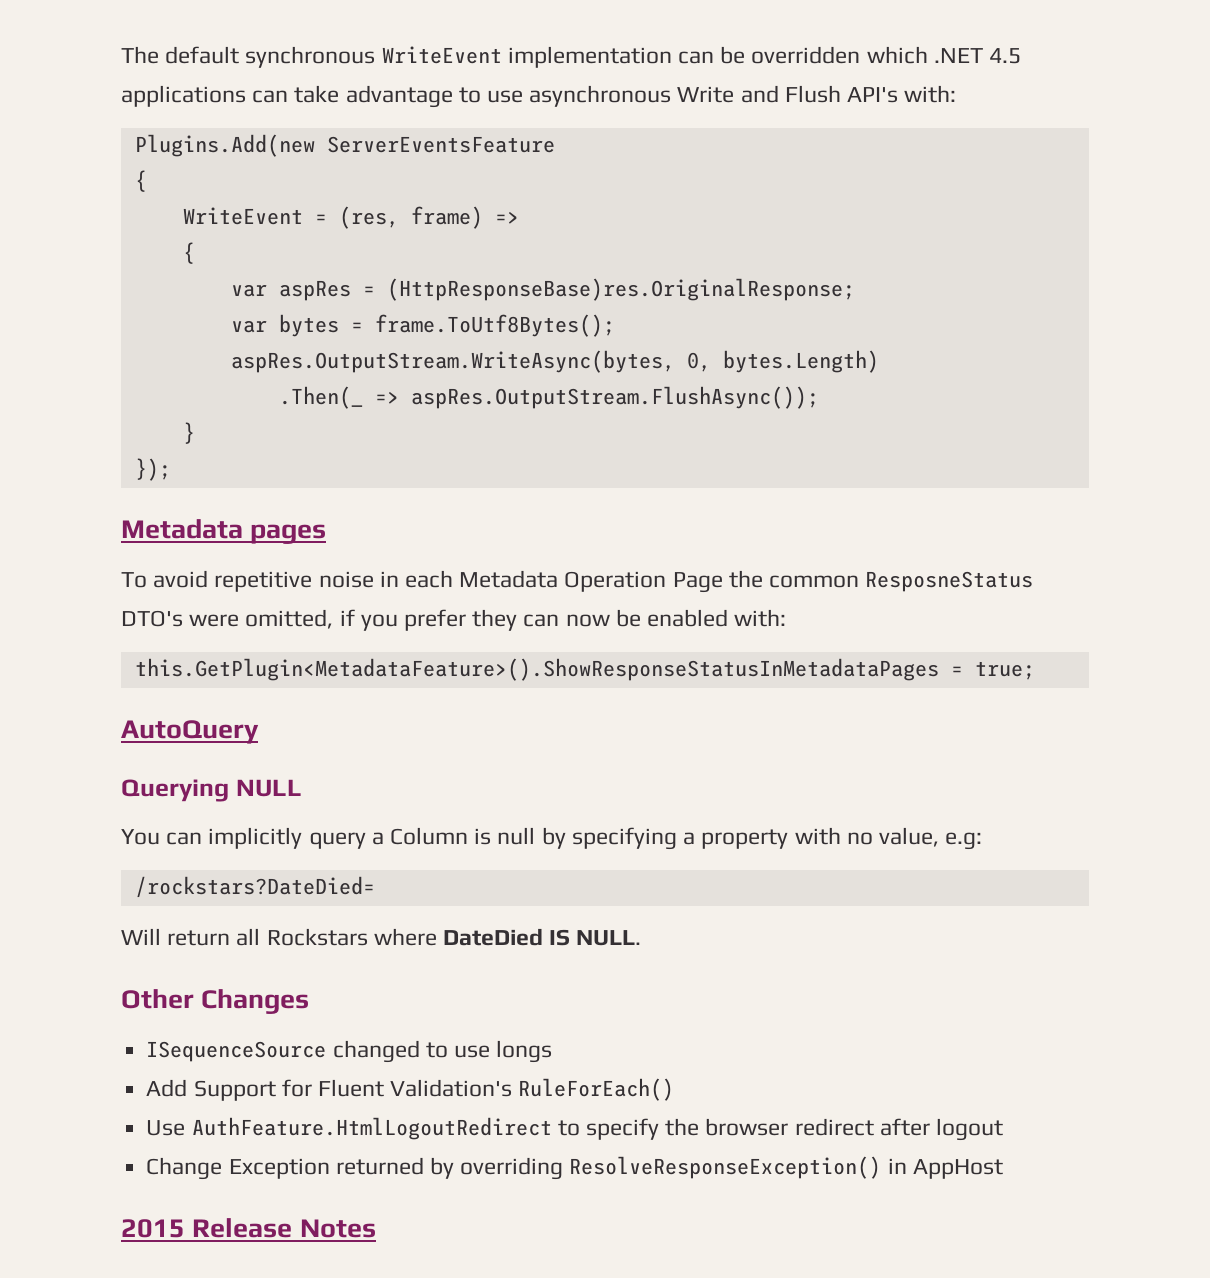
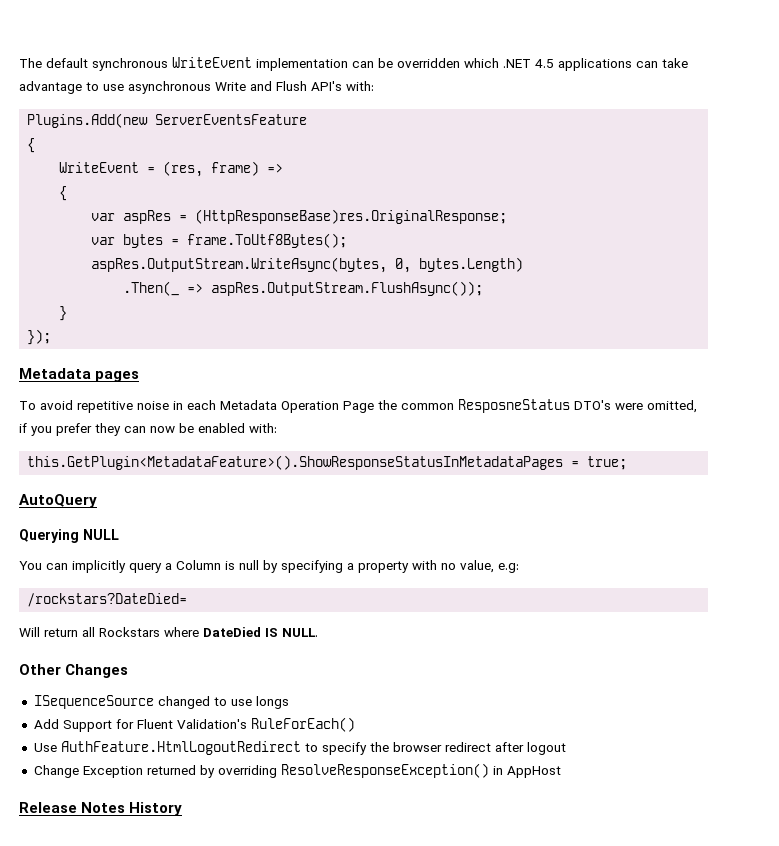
- 2015 Release Notes
+ Release Notes History

